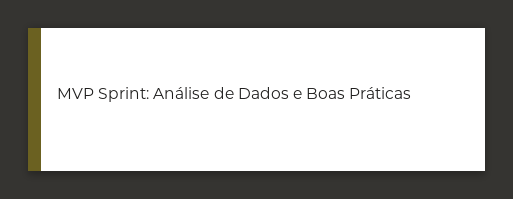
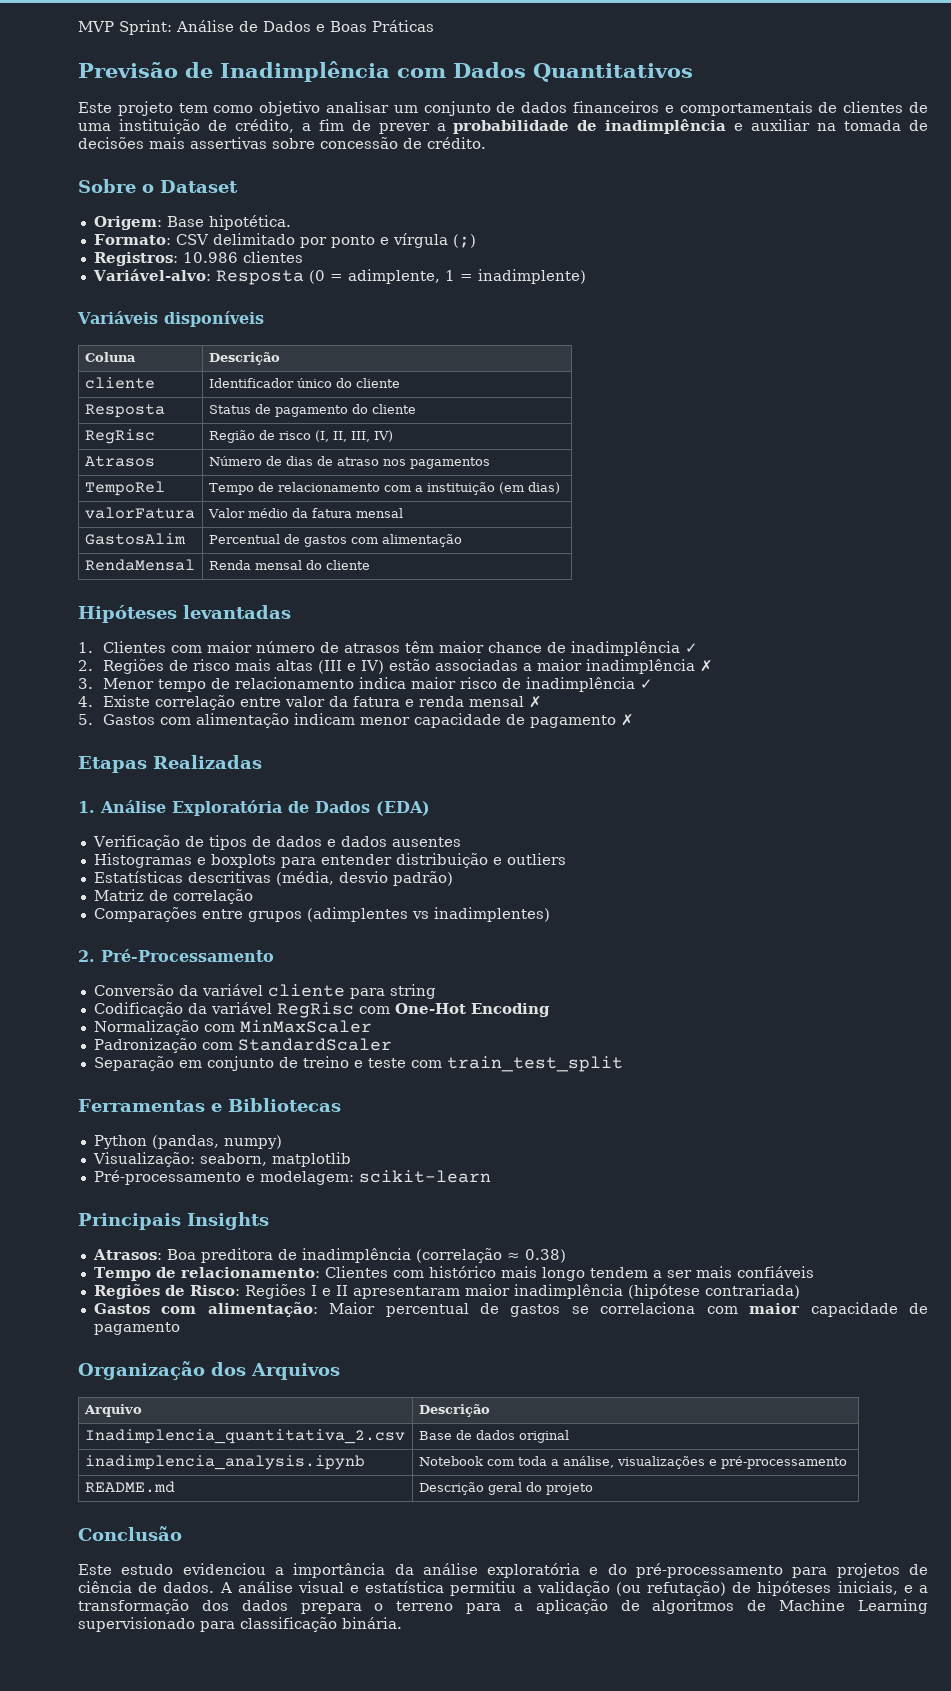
+ Previsão de Inadimplência com Dados Quantitativos
+ Este projeto tem como objetivo analisar um conjunto de dados financeiros e comportamentais de clientes de uma instituição de crédito, a fim de prever a probabilidade de inadimplência e auxiliar na tomada de decisões mais assertivas sobre concessão de crédito.
+ Sobre o Dataset
+ Origem: Base hipotética.
+ Formato: CSV delimitado por ponto e vírgula (;)
+ Registros: 10.986 clientes
+ Variável-alvo: Resposta (0 = adimplente, 1 = inadimplente)
+ Variáveis disponíveis
+ Coluna | Descrição
+ cliente | Identificador único do cliente
+ Resposta | Status de pagamento do cliente
+ RegRisc | Região de risco (I, II, III, IV)
+ Atrasos | Número de dias de atraso nos pagamentos
+ TempoRel | Tempo de relacionamento com a instituição (em dias)
+ valorFatura | Valor médio da fatura mensal
+ GastosAlim | Percentual de gastos com alimentação
+ RendaMensal | Renda mensal do cliente
+ Hipóteses levantadas
+ 1. Clientes com maior número de atrasos têm maior chance de inadimplência ✓
+ 2. Regiões de risco mais altas (III e IV) estão associadas a maior inadimplência ✗
+ 3. Menor tempo de relacionamento indica maior risco de inadimplência ✓
+ 4. Existe correlação entre valor da fatura e renda mensal ✗
+ 5. Gastos com alimentação indicam menor capacidade de pagamento ✗
+ Etapas Realizadas
+ 1. Análise Exploratória de Dados (EDA)
+ Verificação de tipos de dados e dados ausentes
+ Histogramas e boxplots para entender distribuição e outliers
+ Estatísticas descritivas (média, desvio padrão)
+ Matriz de correlação
+ Comparações entre grupos (adimplentes vs inadimplentes)
+ 2. Pré-Processamento
+ Conversão da variável cliente para string
+ Codificação da variável RegRisc com One-Hot Encoding
+ Normalização com MinMaxScaler
+ Padronização com StandardScaler
+ Separação em conjunto de treino e teste com train_test_split
+ Ferramentas e Bibliotecas
+ Python (pandas, numpy)
+ Visualização: seaborn, matplotlib
+ Pré-processamento e modelagem: scikit-learn
+ Principais Insights
+ Atrasos: Boa preditora de inadimplência (correlação ≈ 0.38)
+ Tempo de relacionamento: Clientes com histórico mais longo tendem a ser mais confiáveis
+ Regiões de Risco: Regiões I e II apresentaram maior inadimplência (hipótese contrariada)
+ Gastos com alimentação: Maior percentual de gastos se correlaciona com maior capacidade de pagamento
+ Organização dos Arquivos
+ Arquivo | Descrição
+ Inadimplencia_quantitativa_2.csv | Base de dados original
+ inadimplencia_analysis.ipynb | Notebook com toda a análise, visualizações e pré-processamento
+ README.md | Descrição geral do projeto
+ Conclusão
+ Este estudo evidenciou a importância da análise exploratória e do pré-processamento para projetos de ciência de dados. A análise visual e estatística permitiu a validação (ou refutação) de hipóteses iniciais, e a transformação dos dados prepara o terreno para a aplicação de algoritmos de Machine Learning supervisionado para classificação binária.

